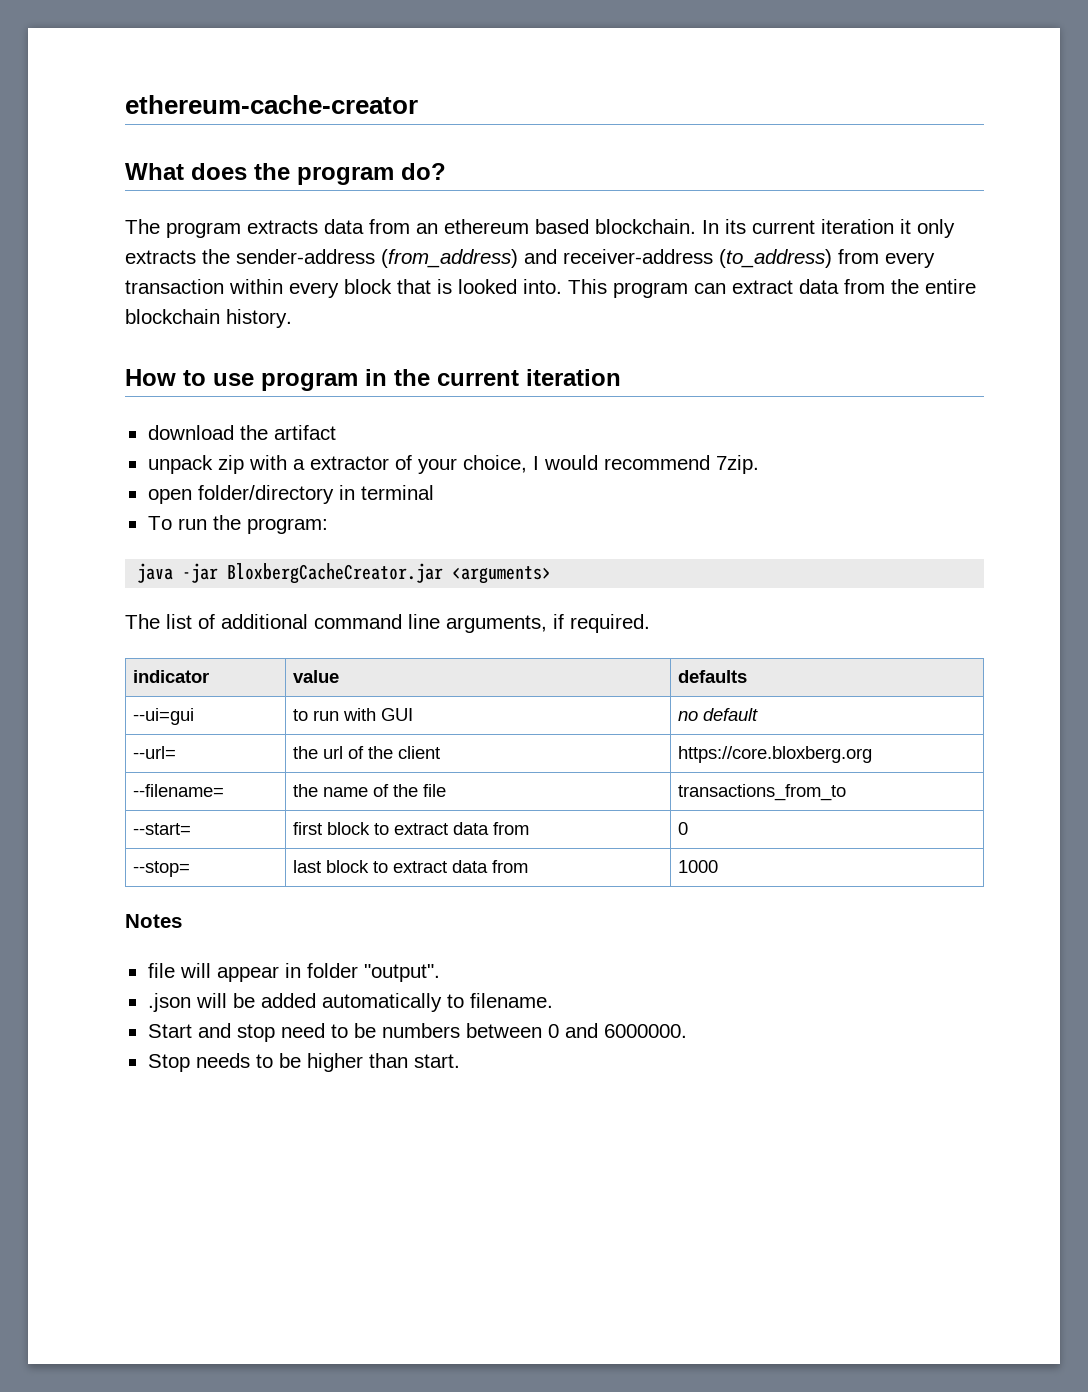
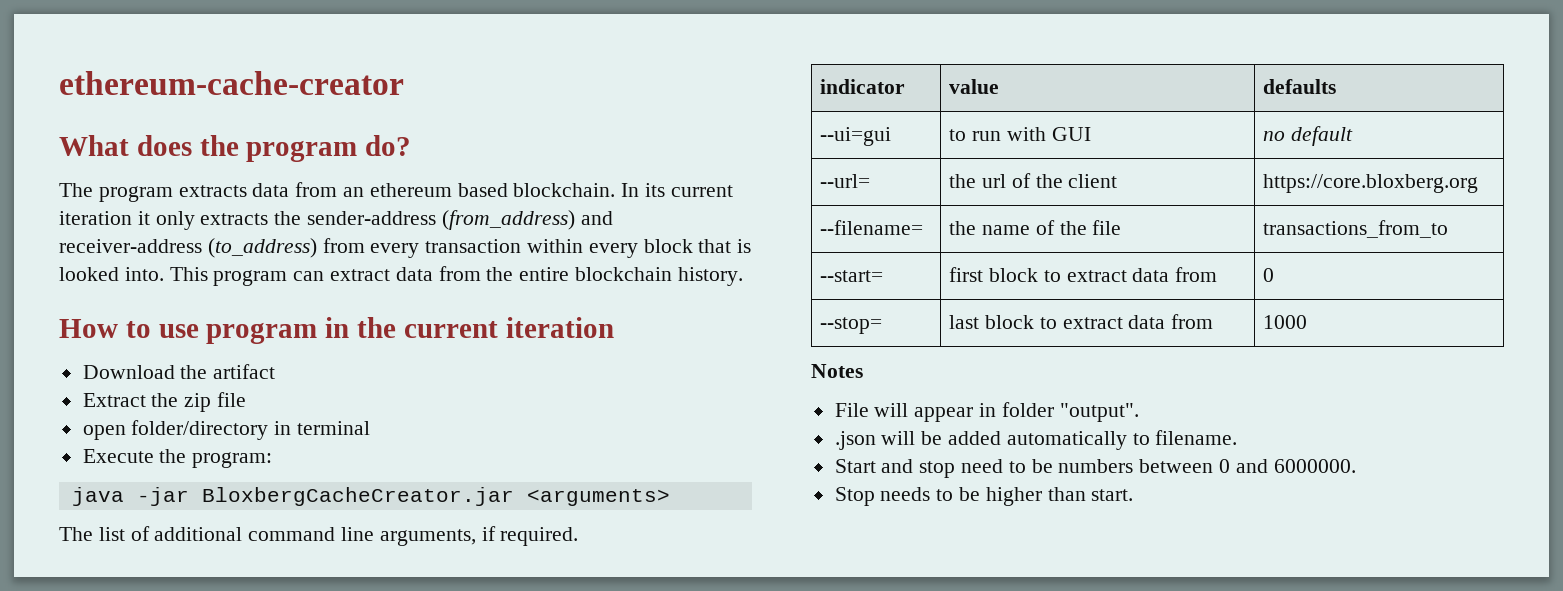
- download the artifact
+ Download the artifact
- unpack zip with a extractor of your choice, I would recommend 7zip.
+ Extract the zip file
- To run the program:
+ Execute the program:
- file will appear in folder "output".
+ File will appear in folder "output".

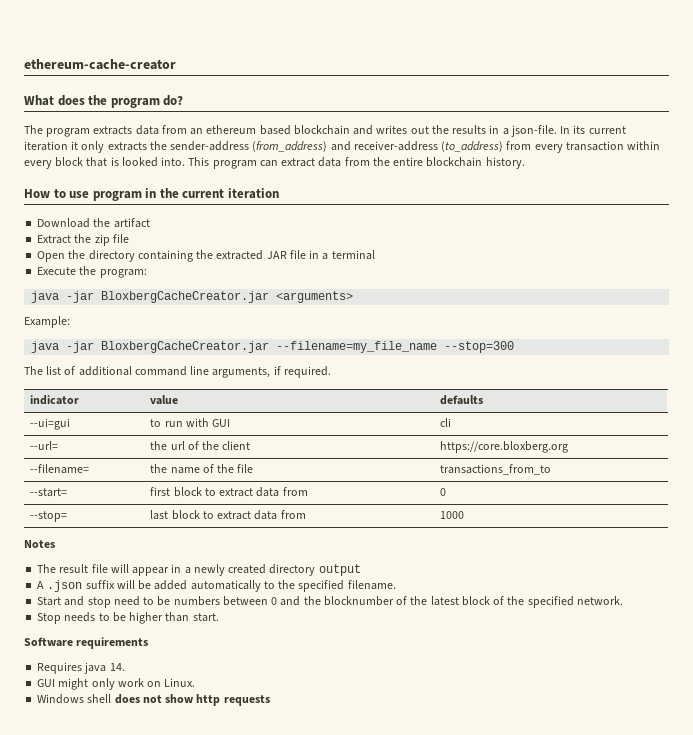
- The program extracts data from an ethereum based blockchain.
+ The program extracts data from an ethereum based blockchain and writes out the results in a json-file.
- open folder/directory in terminal
+ Open the directory containing the extracted JAR file in a terminal
+ Example:
+ java -jar BloxbergCacheCreator.jar --filename=my_file_name --stop=300
- --ui=gui | to run with GUI | no default
+ --ui=gui | to run with GUI | cli
- File will appear in folder "output".
- .json will be added automatically to filename.
+ The result file will appear in a newly created directory output
+ A .json suffix will be added automatically to the specified filename.
- Start and stop need to be numbers between 0 and 6000000.
+ Start and stop need to be numbers between 0 and the blocknumber of the latest block of the specified network.
+ Software requirements
+ Requires java 14.
+ GUI might only work on Linux.
+ Windows shell does not show http requests

